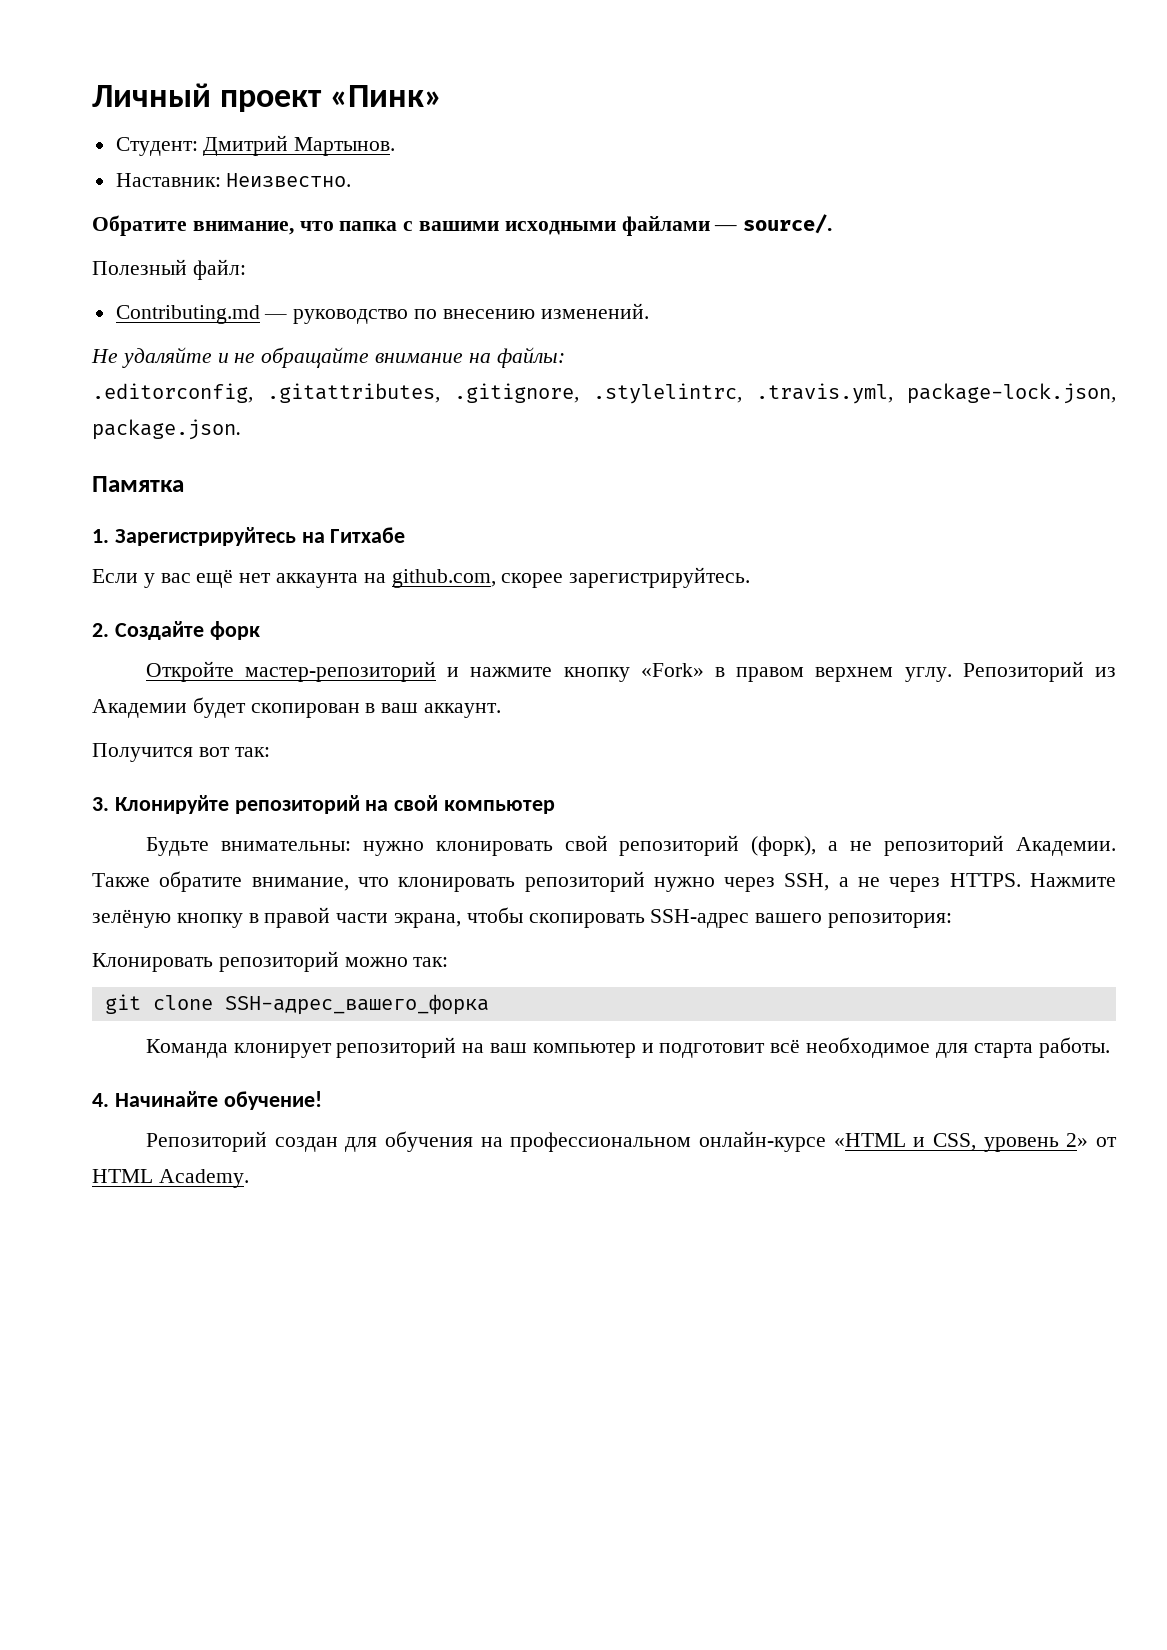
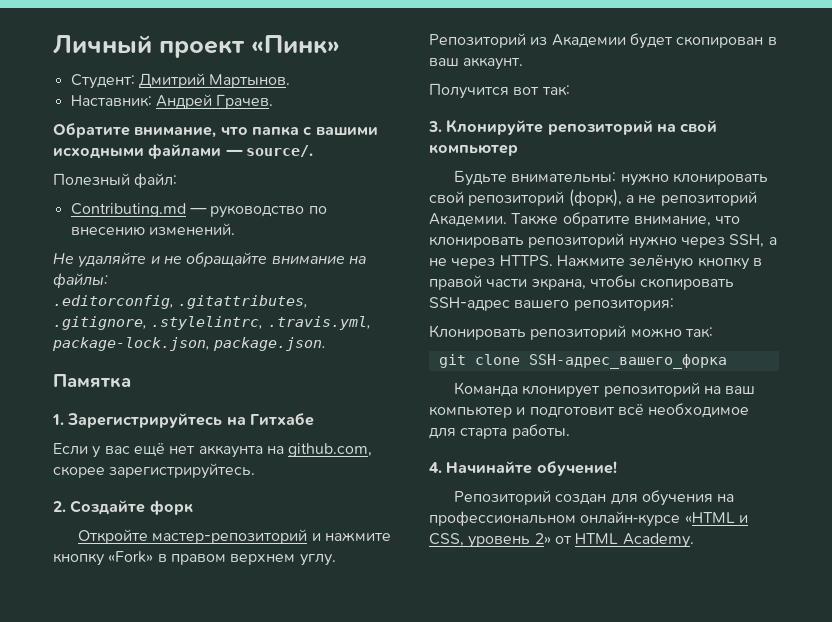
- Наставник: Неизвестно.
+ Наставник: Андрей Грачев.

